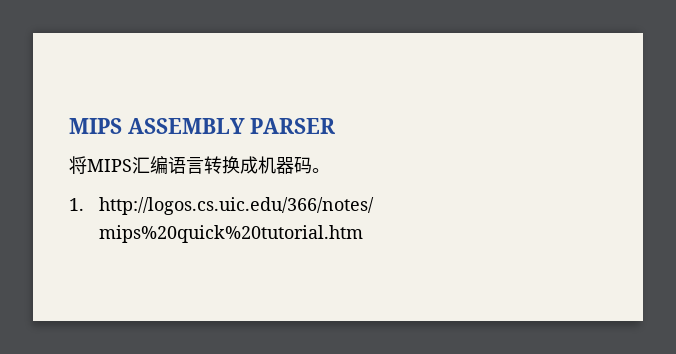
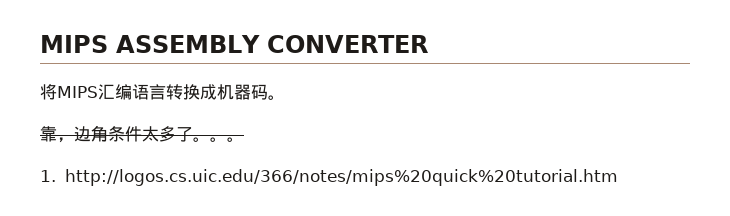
- MIPS ASSEMBLY PARSER
+ MIPS ASSEMBLY CONVERTER
+ 靠，边角条件太多了。。。

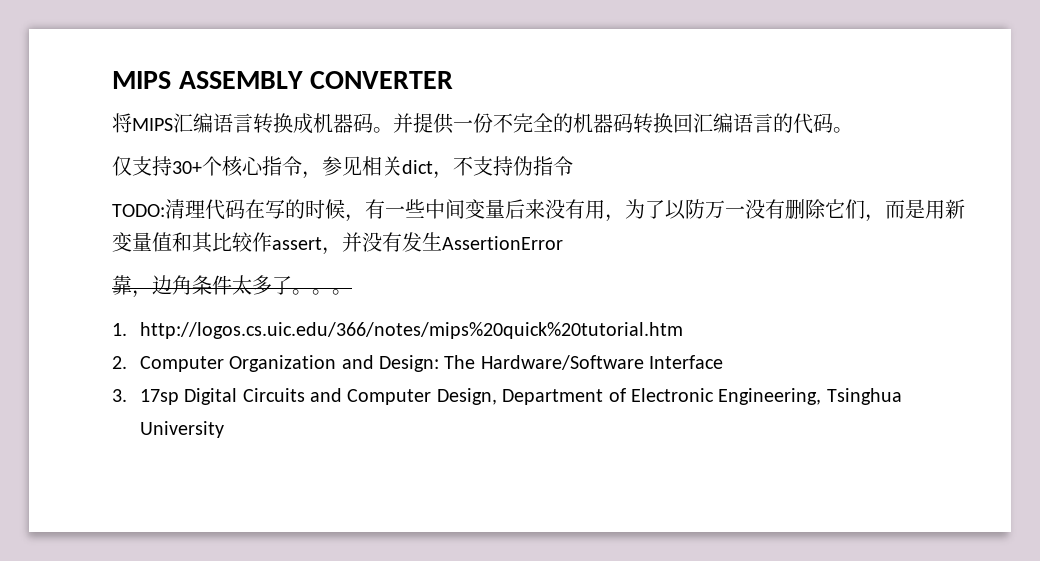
+ 并提供一份不完全的机器码转换回汇编语言的代码。
+ 仅支持30+个核心指令，参见相关dict，不支持伪指令
+ TODO:清理代码在写的时候，有一些中间变量后来没有用，为了以防万一没有删除它们，而是用新变量值和其比较作assert，并没有发生AssertionError
+ 2. Computer Organization and Design: The Hardware/Software Interface
+ 3. 17sp Digital Circuits and Computer Design, Department of Electronic Engineering, Tsinghua University

